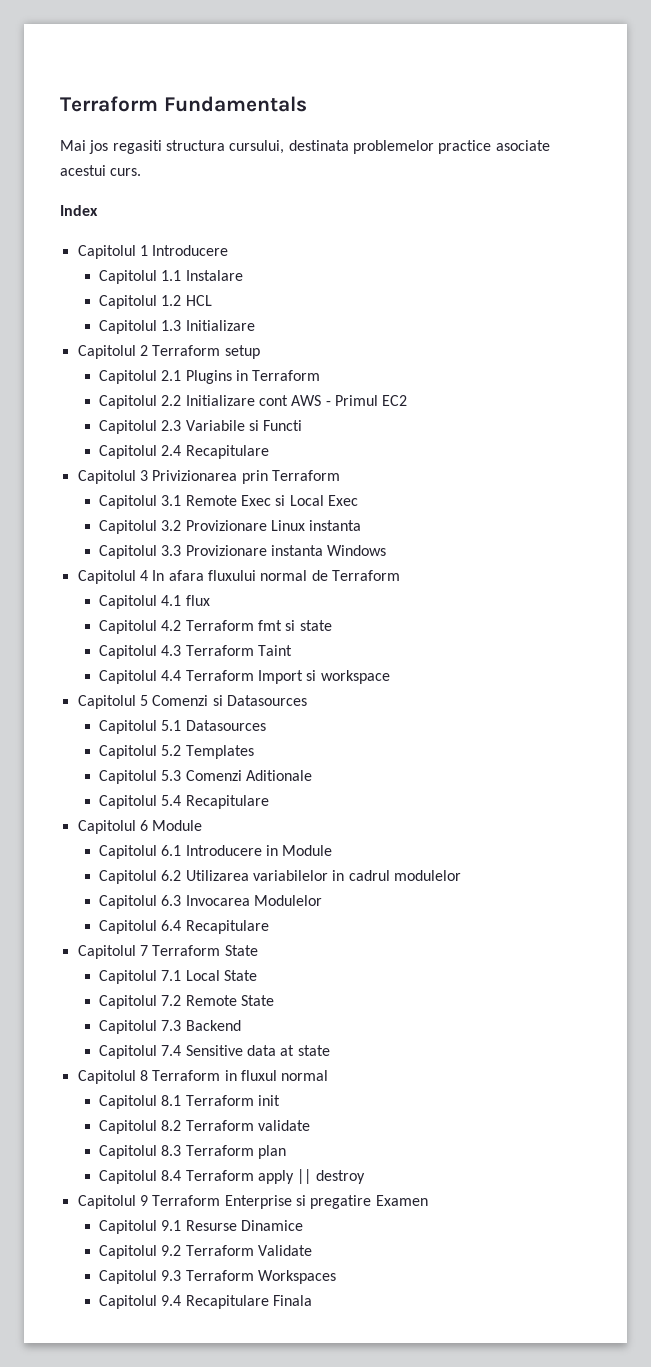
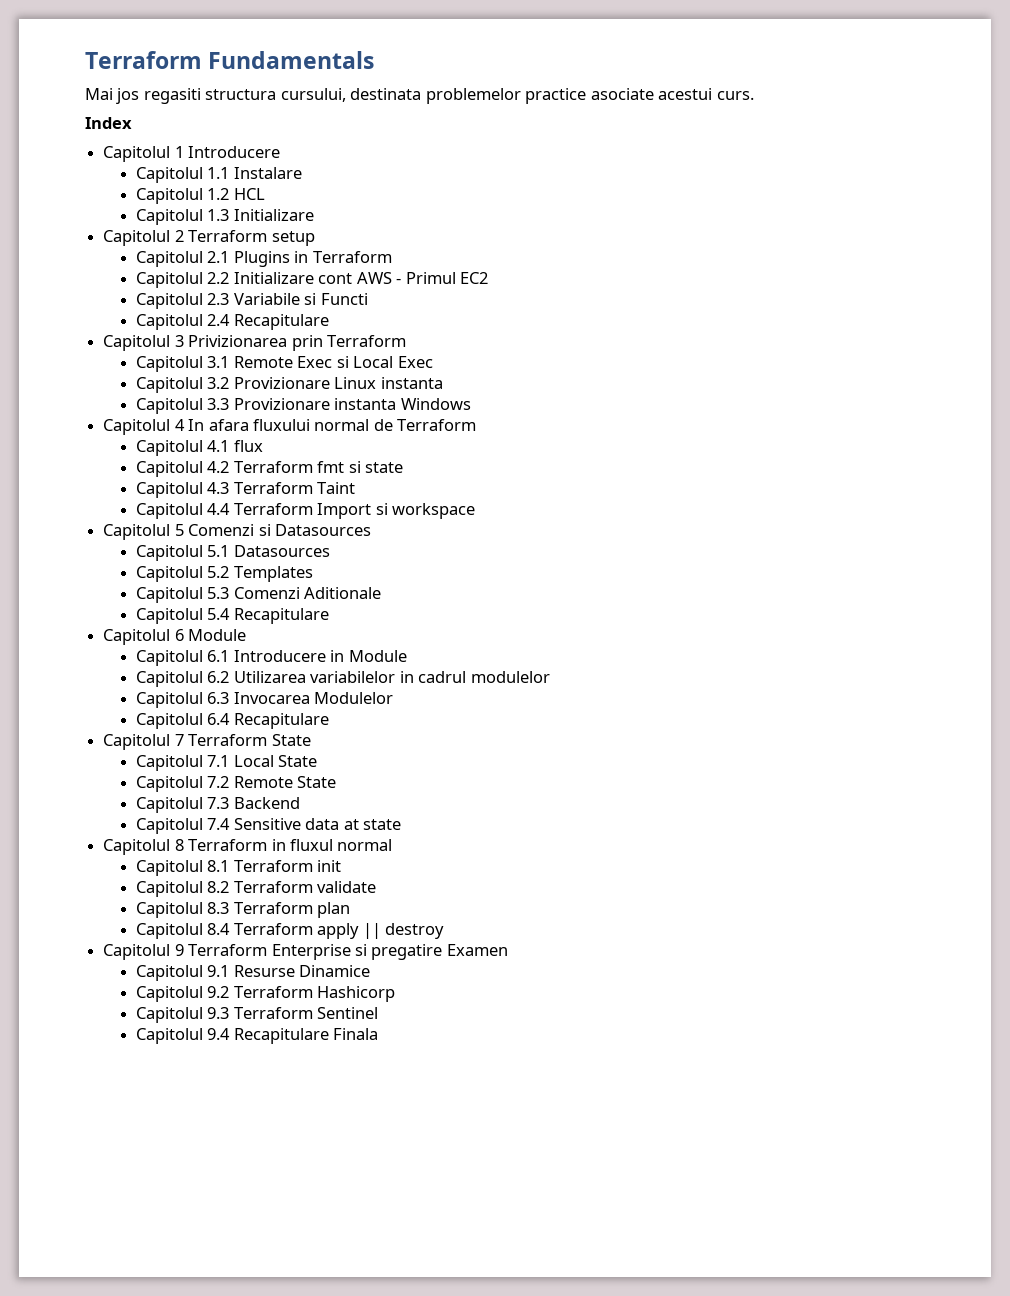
- Capitolul 9.2 Terraform Validate
+ Capitolul 9.2 Terraform Hashicorp
- Capitolul 9.3 Terraform Workspaces
+ Capitolul 9.3 Terraform Sentinel

